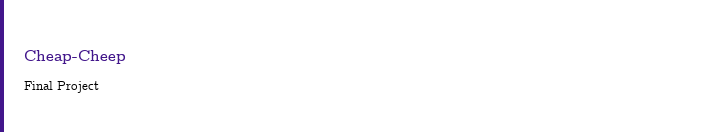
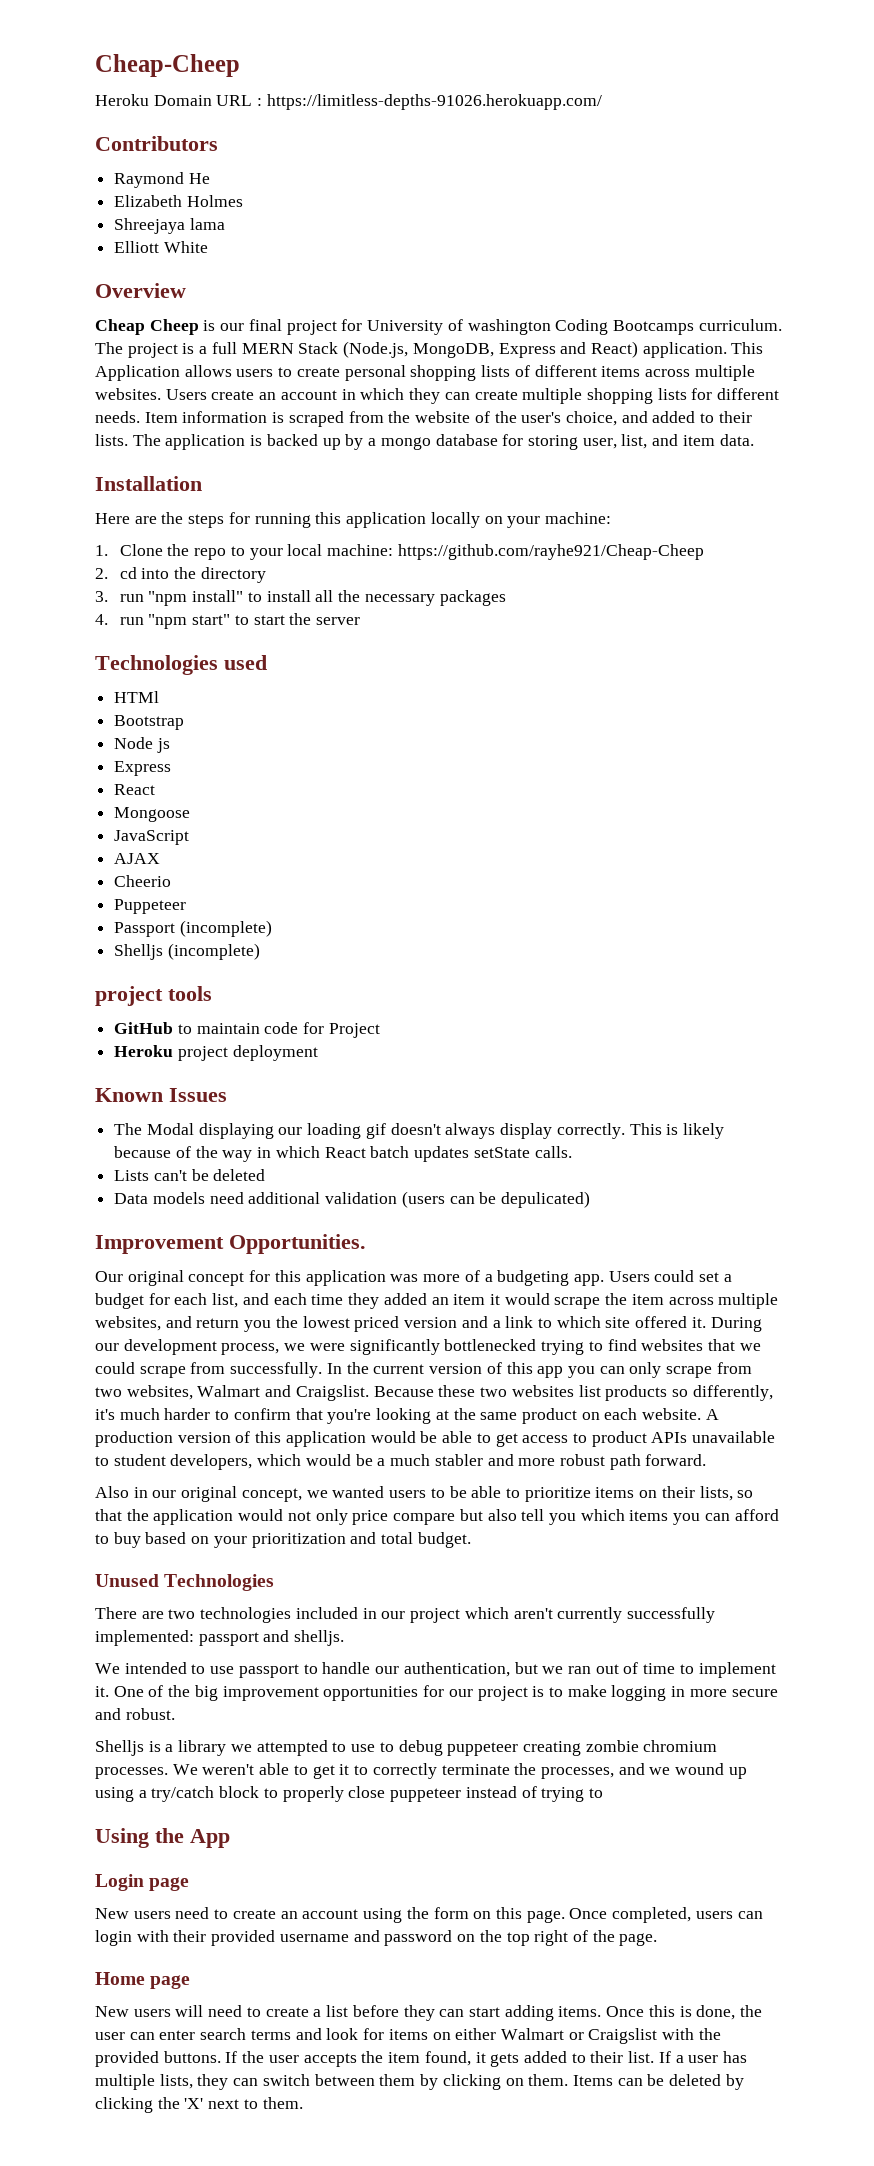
- Final Project
+ Heroku Domain URL : https://limitless-depths-91026.herokuapp.com/
+ Contributors
+ Raymond He
+ Elizabeth Holmes
+ Shreejaya lama
+ Elliott White
+ Overview
+ Cheap Cheep is our final project for University of washington Coding Bootcamps curriculum. The project is a full MERN Stack (Node.js, MongoDB, Express and React) application. This Application allows users to create personal shopping lists of different items across multiple websites. Users create an account in which they can create multiple shopping lists for different needs. Item information is scraped from the website of the user's choice, and added to their lists. The application is backed up by a mongo database for storing user, list, and item data.
+ Installation
+ Here are the steps for running this application locally on your machine:
+ 1. Clone the repo to your local machine: https://github.com/rayhe921/Cheap-Cheep
+ 2. cd into the directory
+ 3. run "npm install" to install all the necessary packages
+ 4. run "npm start" to start the server
+ Technologies used
+ HTMl
+ Bootstrap
+ Node js
+ Express
+ React
+ Mongoose
+ JavaScript
+ AJAX
+ Cheerio
+ Puppeteer
+ Passport (incomplete)
+ Shelljs (incomplete)
+ project tools
+ GitHub to maintain code for Project
+ Heroku project deployment
+ Known Issues
+ The Modal displaying our loading gif doesn't always display correctly. This is likely because of the way in which React batch updates setState calls.
+ Lists can't be deleted
+ Data models need additional validation (users can be depulicated)
+ Improvement Opportunities.
+ Our original concept for this application was more of a budgeting app. Users could set a budget for each list, and each time they added an item it would scrape the item across multiple websites, and return you the lowest priced version and a link to which site offered it. During our development process, we were significantly bottlenecked trying to find websites that we could scrape from successfully. In the current version of this app you can only scrape from two websites, Walmart and Craigslist. Because these two websites list products so differently, it's much harder to confirm that you're looking at the same product on each website. A production version of this application would be able to get access to product APIs unavailable to student developers, which would be a much stabler and more robust path forward.
+ Also in our original concept, we wanted users to be able to prioritize items on their lists, so that the application would not only price compare but also tell you which items you can afford to buy based on your prioritization and total budget.
+ Unused Technologies
+ There are two technologies included in our project which aren't currently successfully implemented: passport and shelljs.
+ We intended to use passport to handle our authentication, but we ran out of time to implement it. One of the big improvement opportunities for our project is to make logging in more secure and robust.
+ Shelljs is a library we attempted to use to debug puppeteer creating zombie chromium processes. We weren't able to get it to correctly terminate the processes, and we wound up using a try/catch block to properly close puppeteer instead of trying to
+ Using the App
+ Login page
+ New users need to create an account using the form on this page. Once completed, users can login with their provided username and password on the top right of the page.
+ Home page
+ New users will need to create a list before they can start adding items. Once this is done, the user can enter search terms and look for items on either Walmart or Craigslist with the provided buttons. If the user accepts the item found, it gets added to their list. If a user has multiple lists, they can switch between them by clicking on them. Items can be deleted by clicking the 'X' next to them.

